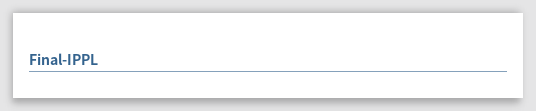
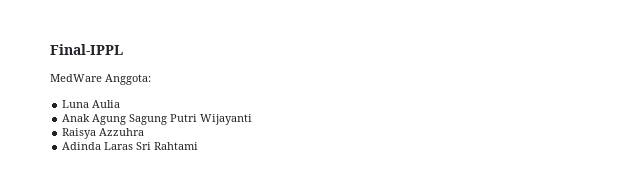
+ MedWare Anggota:
+ Luna Aulia
+ Anak Agung Sagung Putri Wijayanti
+ Raisya Azzuhra
+ Adinda Laras Sri Rahtami

